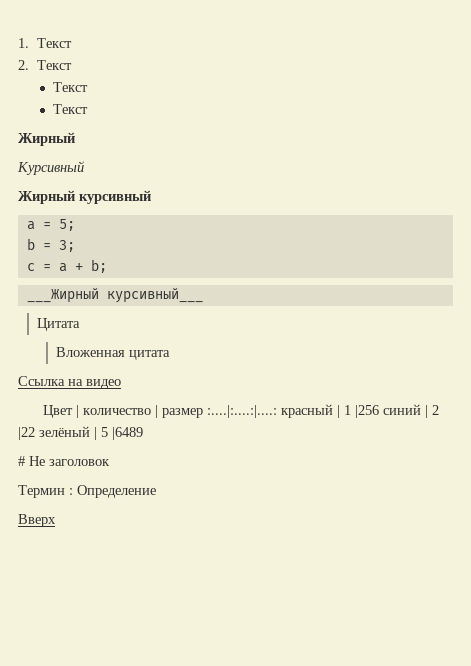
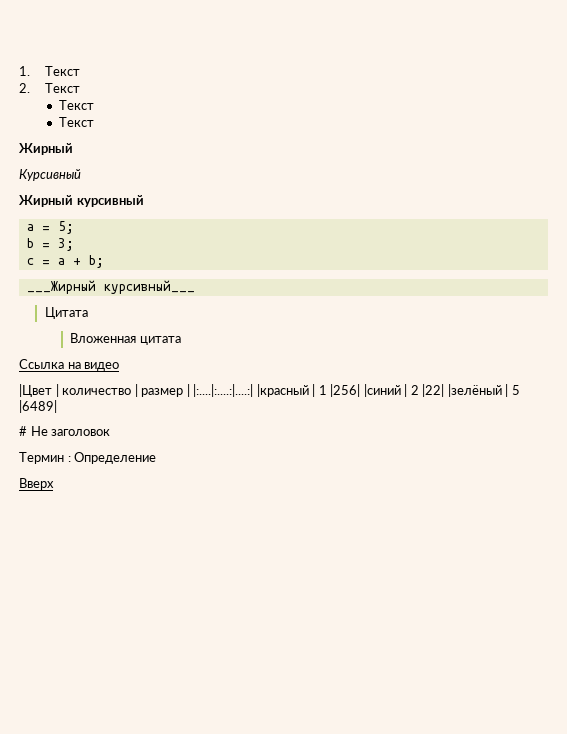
- Цвет | количество | размер :....|:....:|....: красный | 1 |256 синий | 2 |22 зелёный | 5 |6489
+ |Цвет | количество | размер | |:....|:....:|....:| |красный | 1 |256| |синий | 2 |22| |зелёный | 5 |6489|

